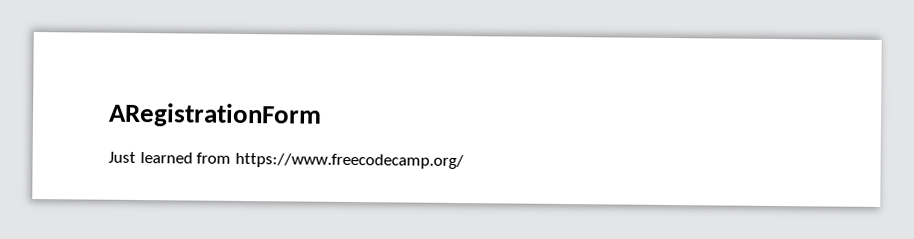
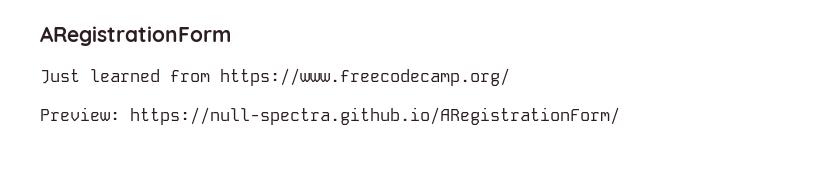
+ Preview: https://null-spectra.github.io/ARegistrationForm/

